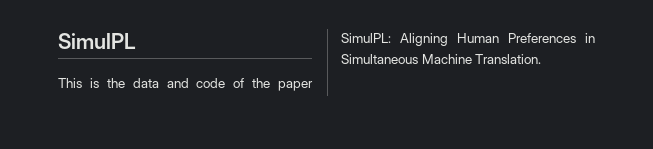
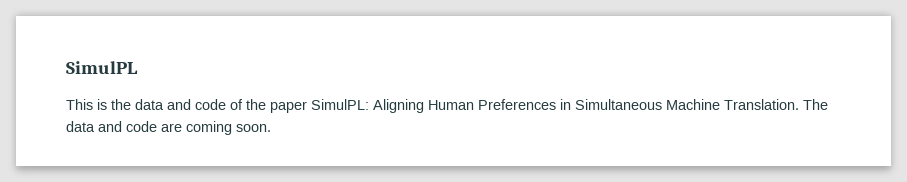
+ The data and code are coming soon.

